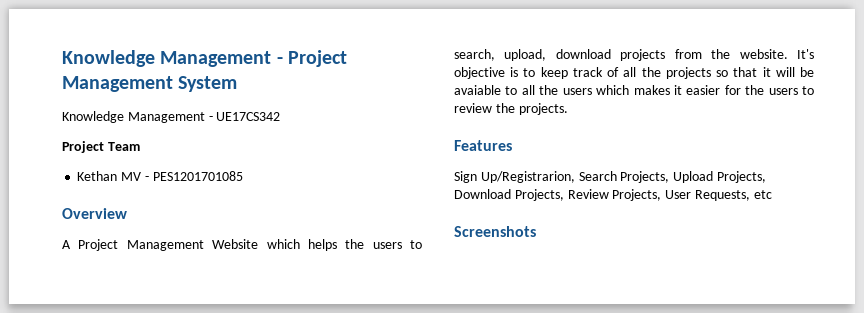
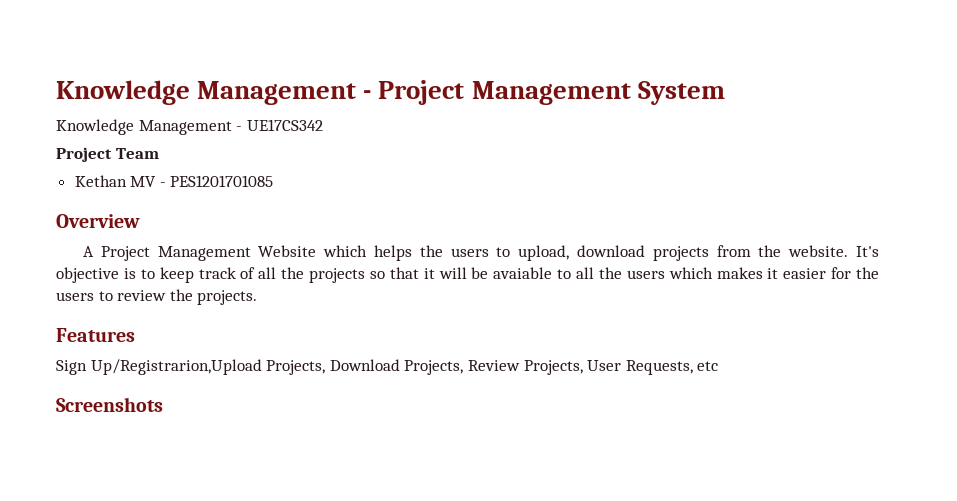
- A Project Management Website which helps the users to search, upload, download projects from the website.
+ A Project Management Website which helps the users to upload, download projects from the website.
- Sign Up/Registrarion, Search Projects, Upload Projects, Download Projects, Review Projects, User Requests, etc
+ Sign Up/Registrarion,Upload Projects, Download Projects, Review Projects, User Requests, etc

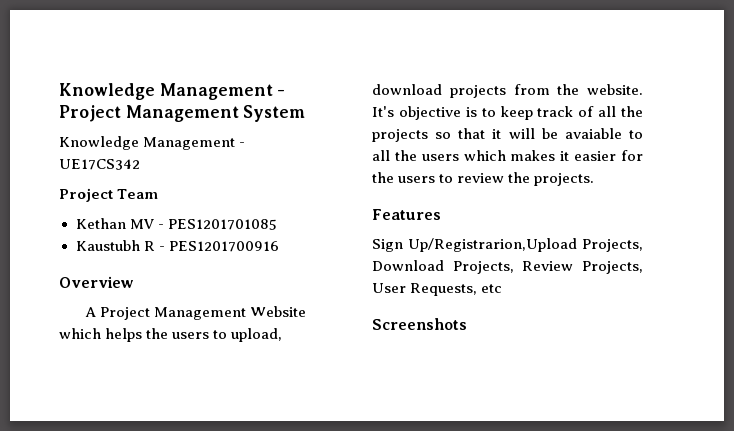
+ Kaustubh R - PES1201700916

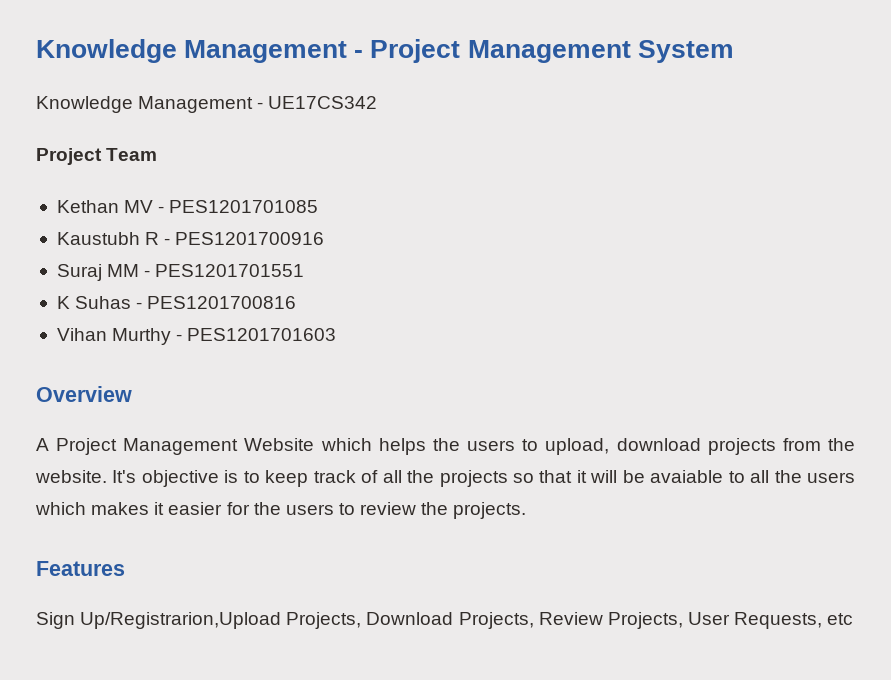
+ Suraj MM - PES1201701551
+ K Suhas - PES1201700816
+ Vihan Murthy - PES1201701603
- Screenshots

